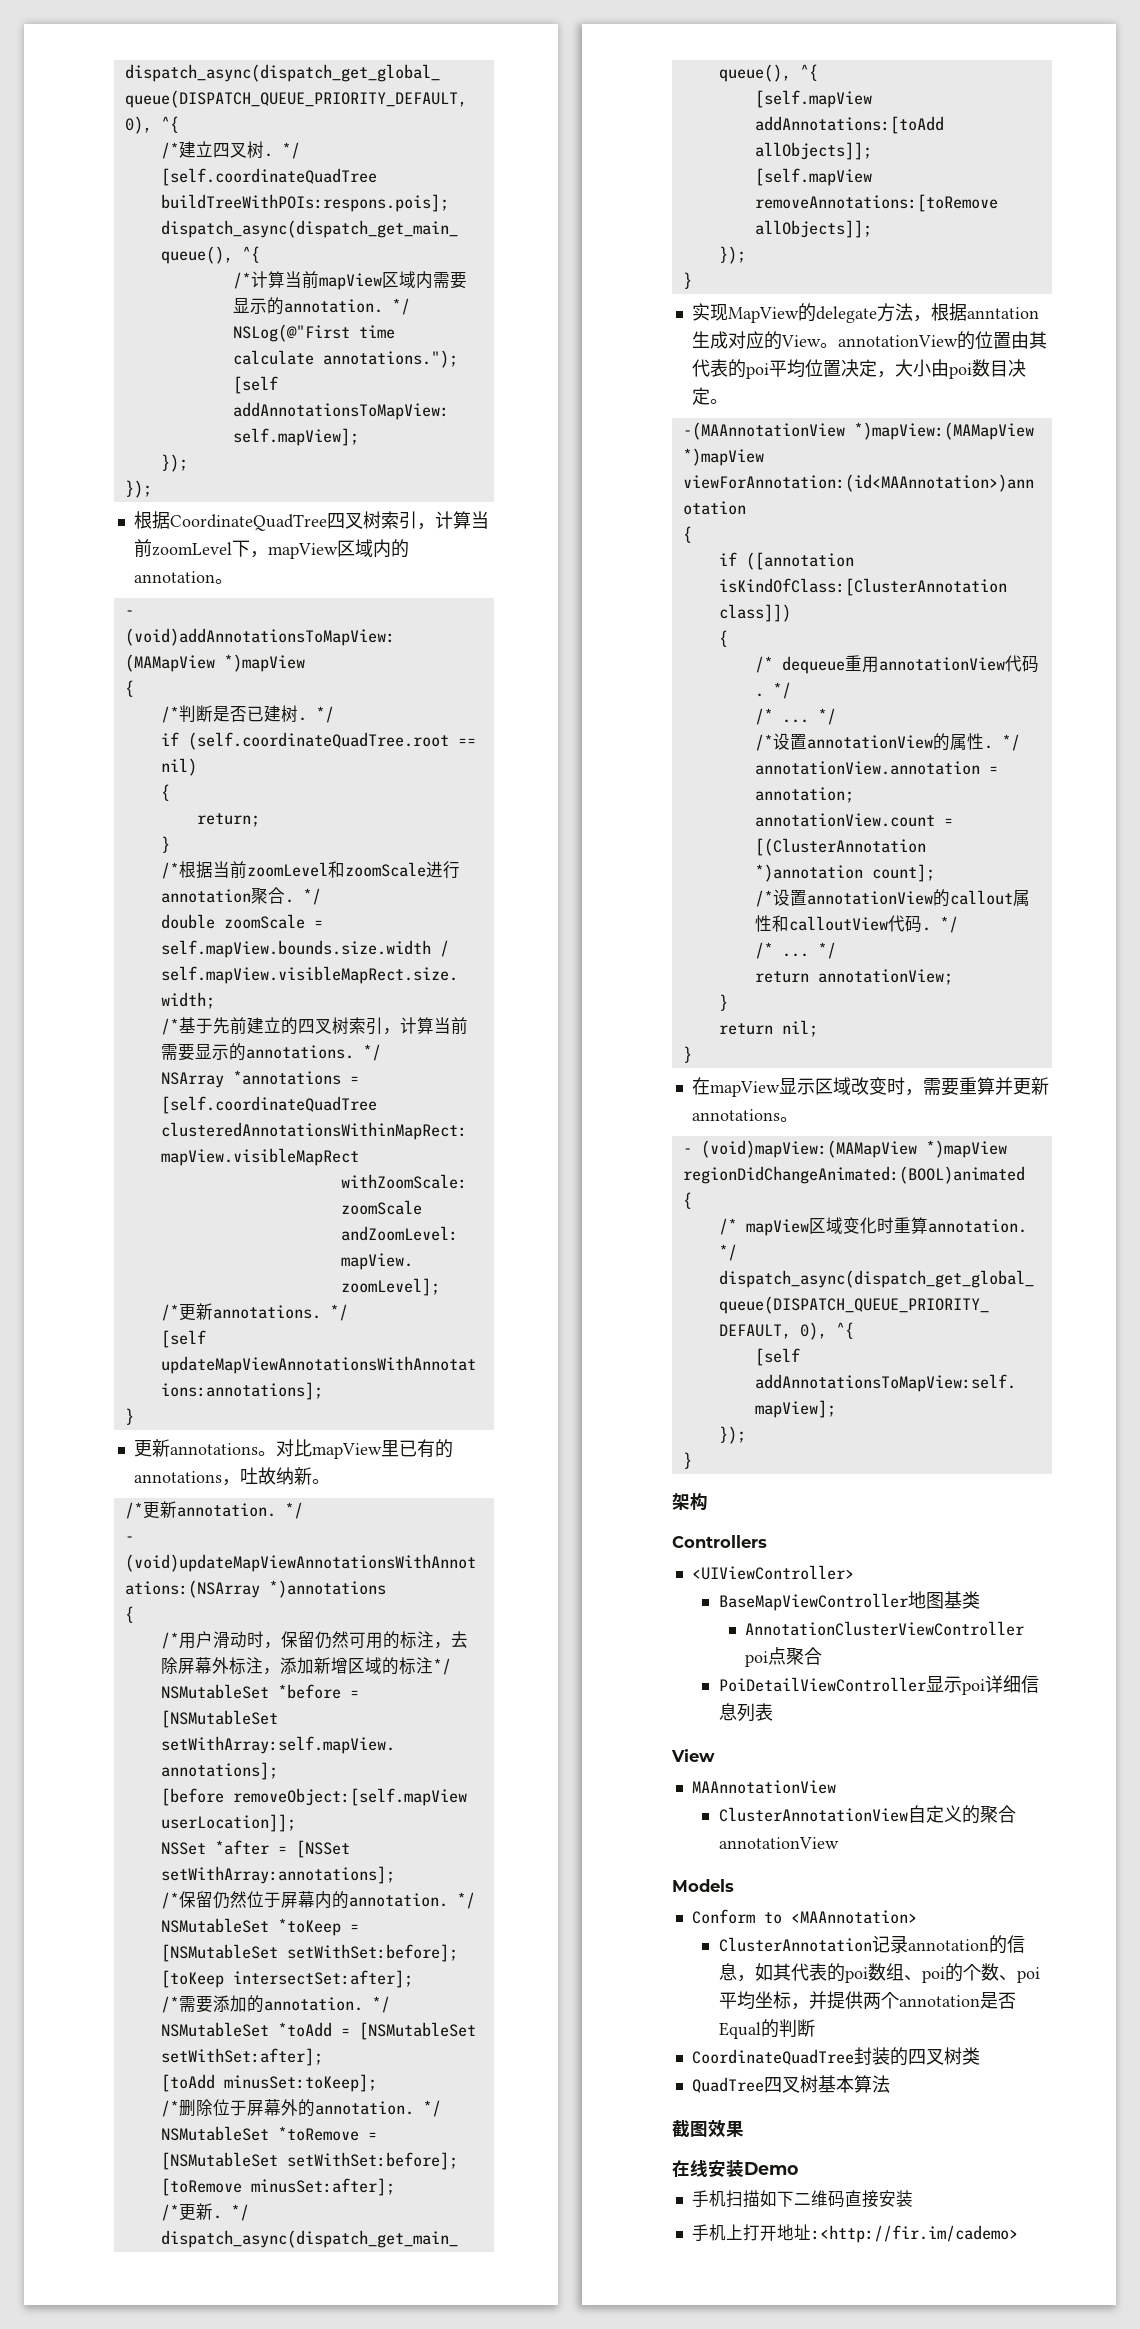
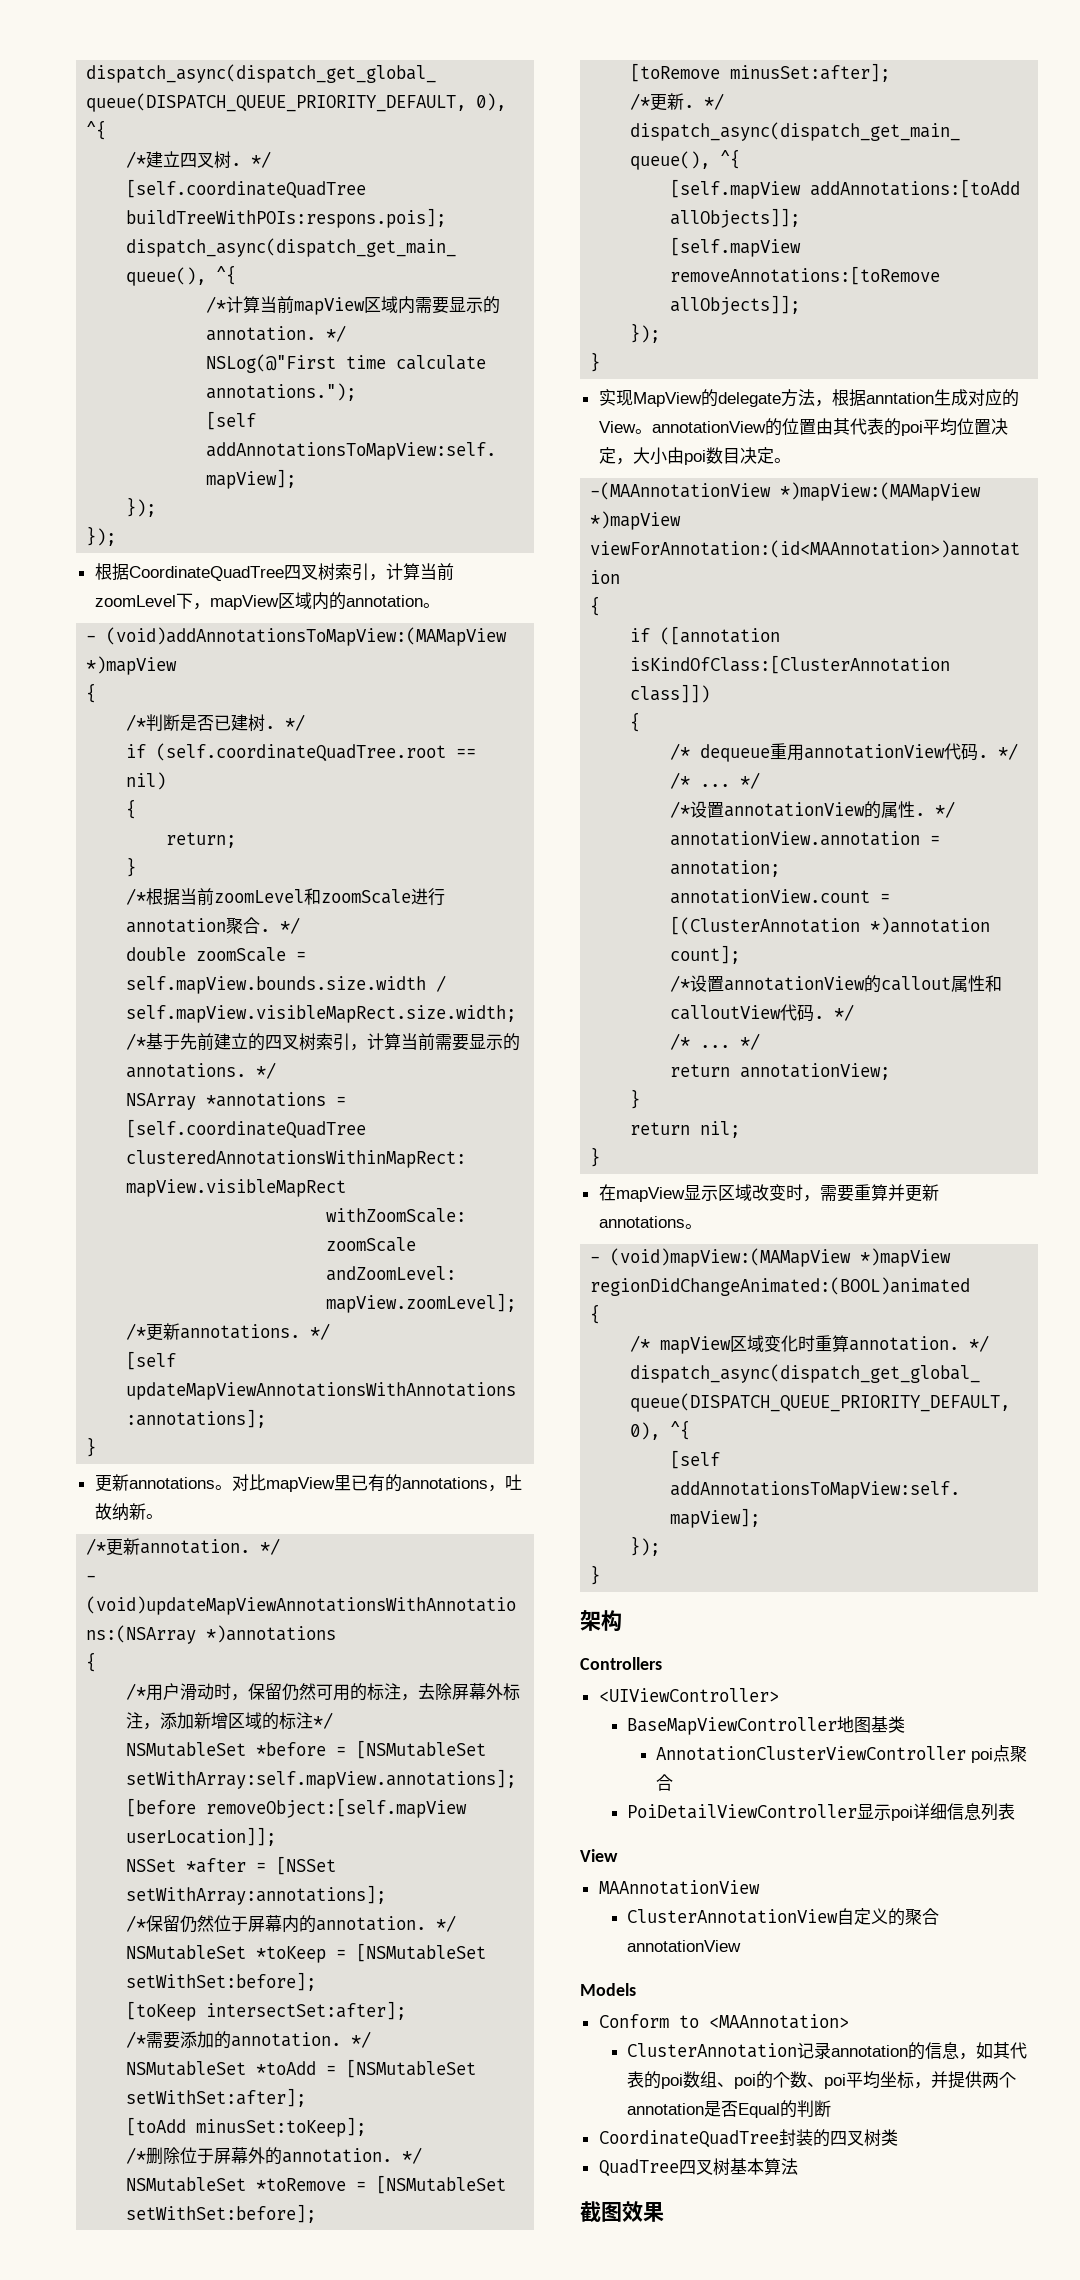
- 在线安装Demo
- 手机扫描如下二维码直接安装
- 手机上打开地址:<http://fir.im/cademo>

